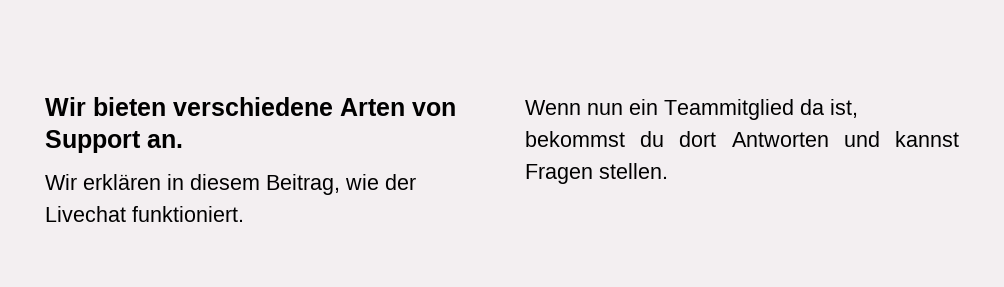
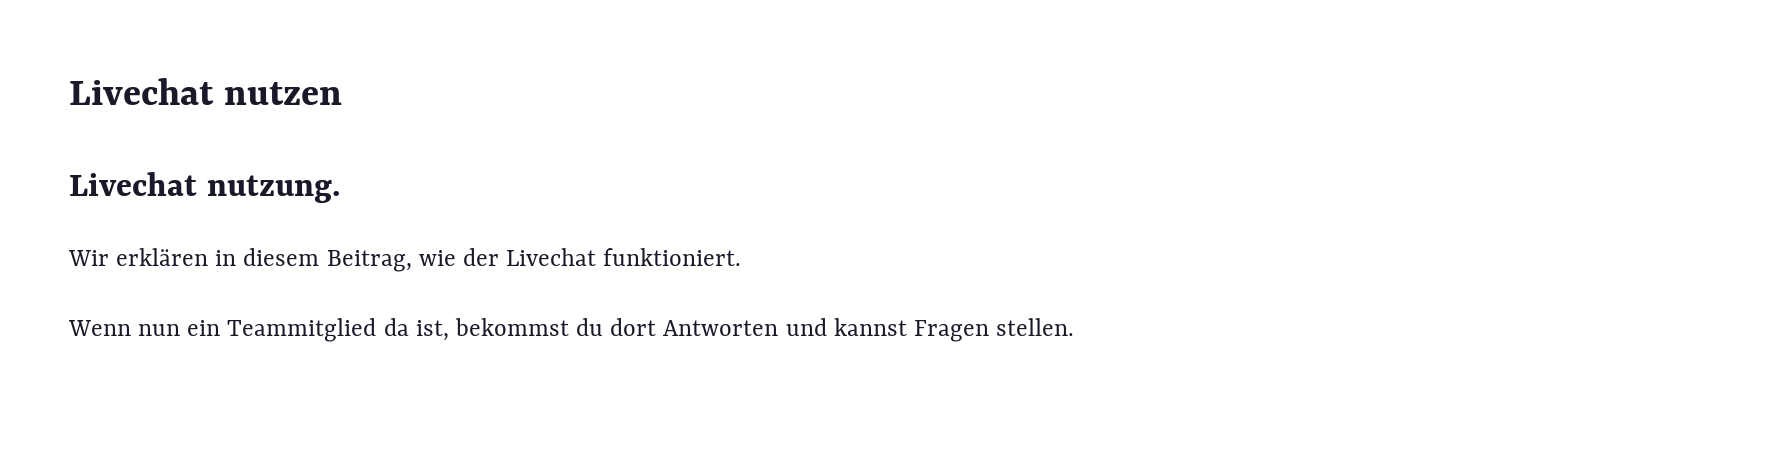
- Wir bieten verschiedene Arten von Support an.
+ Livechat nutzen
+ Livechat nutzung.

